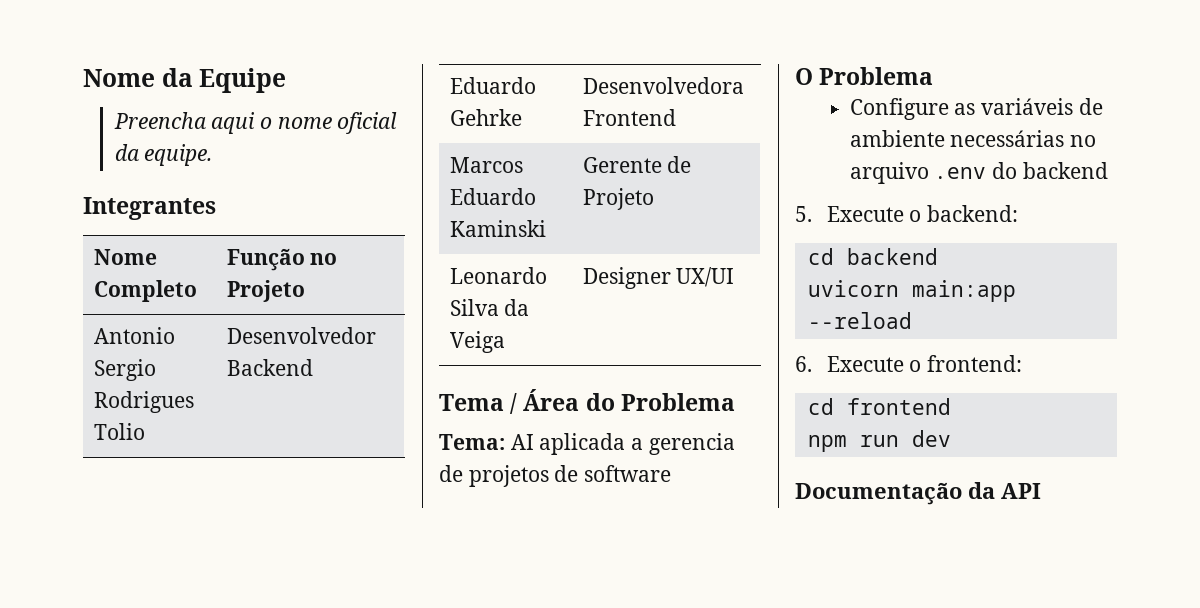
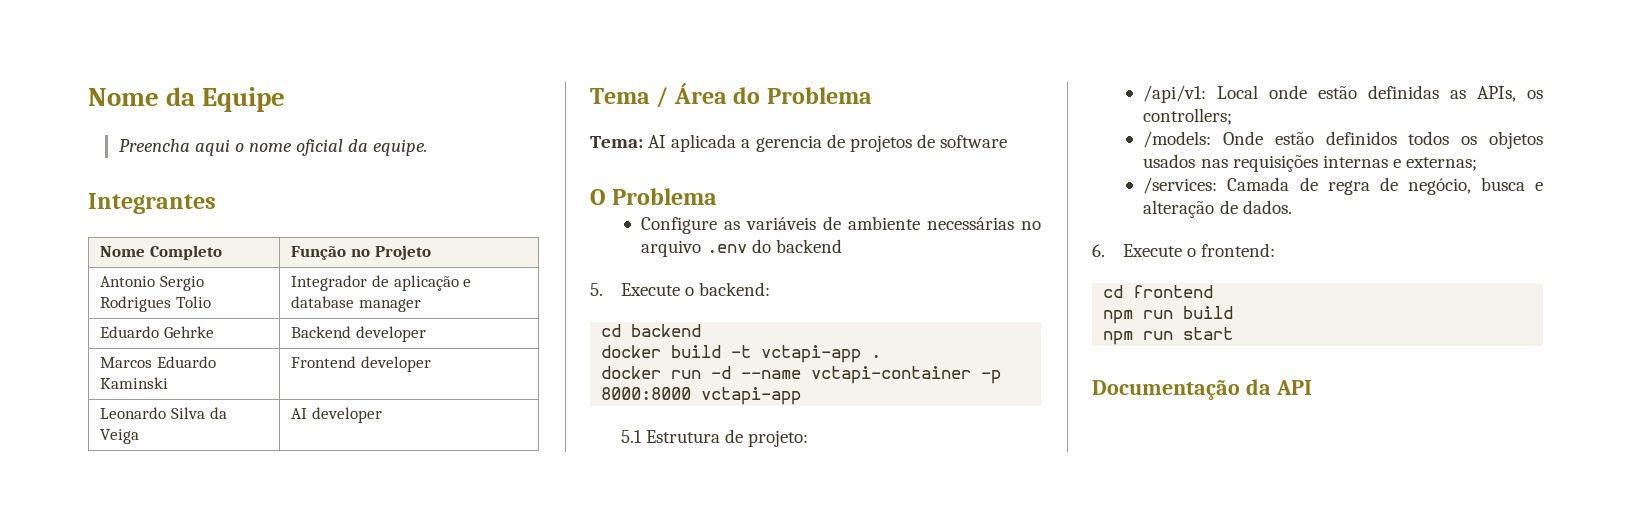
- Antonio Sergio Rodrigues Tolio | Desenvolvedor Backend
+ Antonio Sergio Rodrigues Tolio | Integrador de aplicação e database manager
- Eduardo Gehrke | Desenvolvedora Frontend
+ Eduardo Gehrke | Backend developer
- Marcos Eduardo Kaminski | Gerente de Projeto
+ Marcos Eduardo Kaminski | Frontend developer
- Leonardo Silva da Veiga | Designer UX/UI
+ Leonardo Silva da Veiga | AI developer
- uvicorn main:app --reload
+ docker build -t vctapi-app .
+ docker run -d --name vctapi-container -p 8000:8000 vctapi-app
+ 5.1 Estrutura de projeto:
+ /api/v1: Local onde estão definidas as APIs, os controllers;
+ /models: Onde estão definidos todos os objetos usados nas requisições internas e externas;
+ /services: Camada de regra de negócio, busca e alteração de dados.
- npm run dev
+ npm run build
+ npm run start

